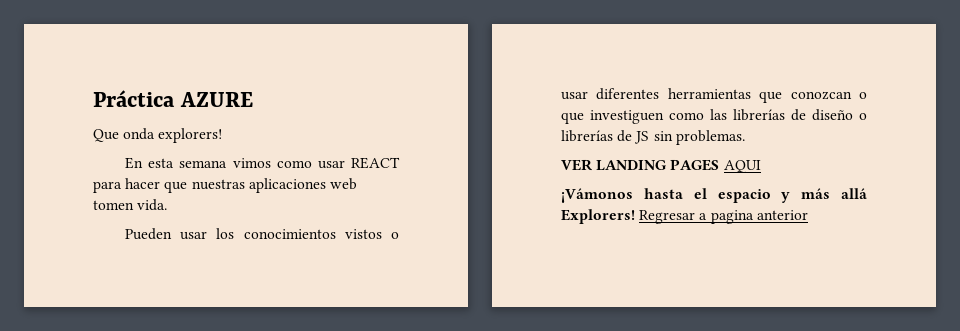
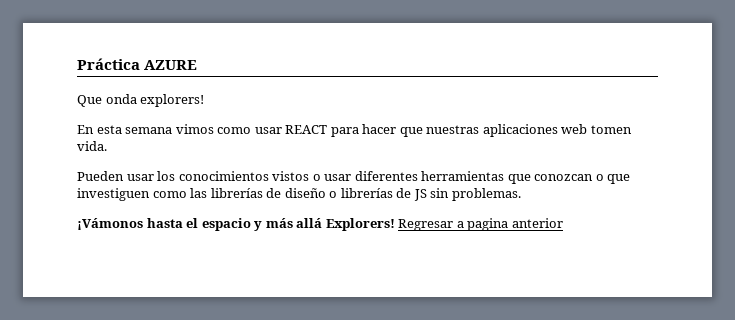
- VER LANDING PAGES AQUI

